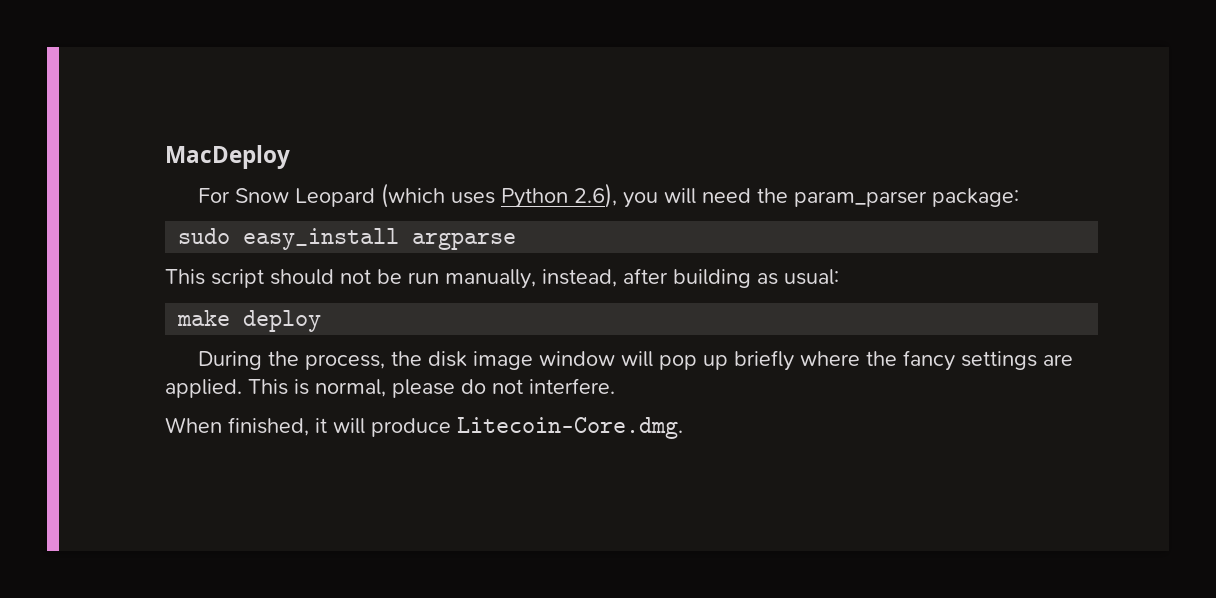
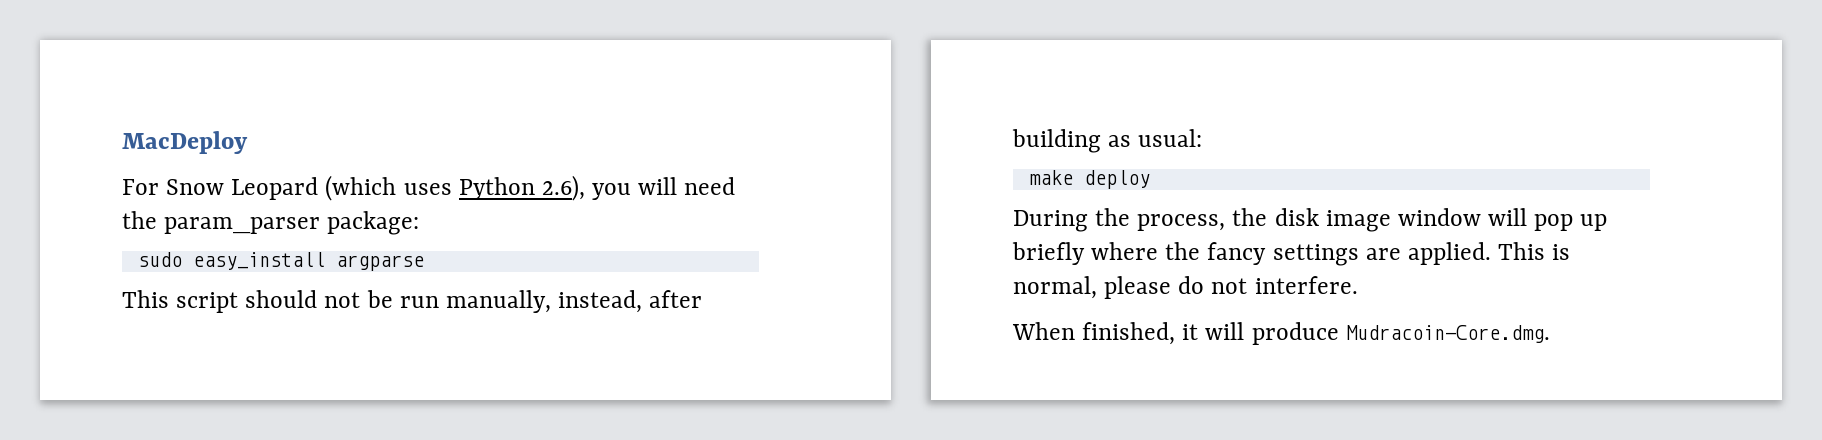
- When finished, it will produce Litecoin-Core.dmg.
+ When finished, it will produce Mudracoin-Core.dmg.

